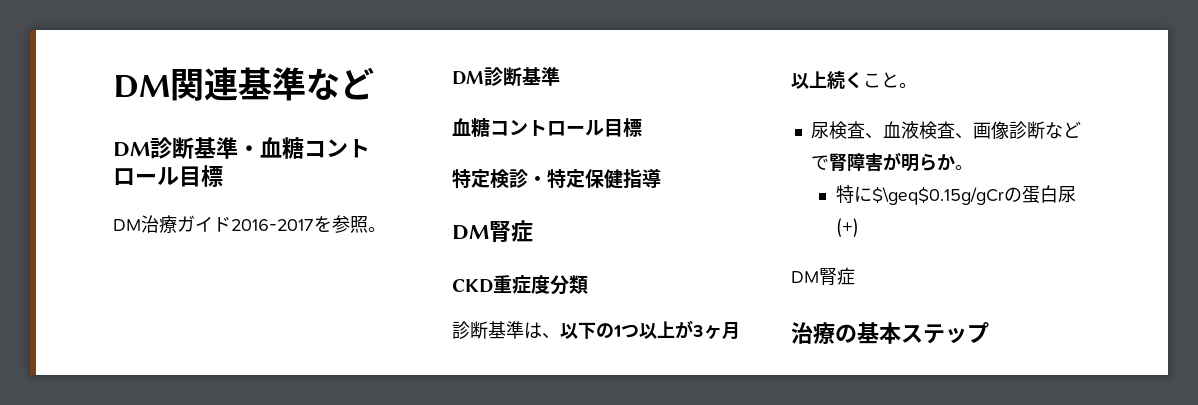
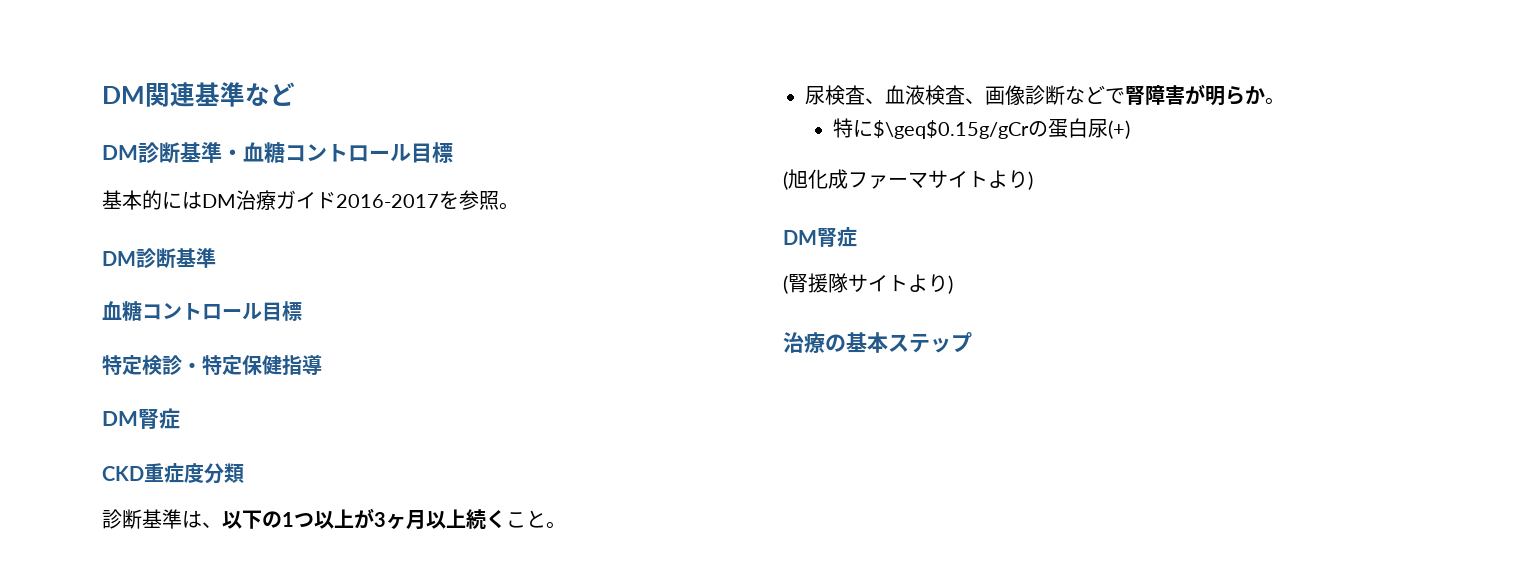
- DM治療ガイド2016-2017を参照。
+ 基本的にはDM治療ガイド2016-2017を参照。
  特に$\geq$0.15g/gCrの蛋白尿(+)
+ (旭化成ファーマサイトより)
  DM腎症
+ (腎援隊サイトより)

